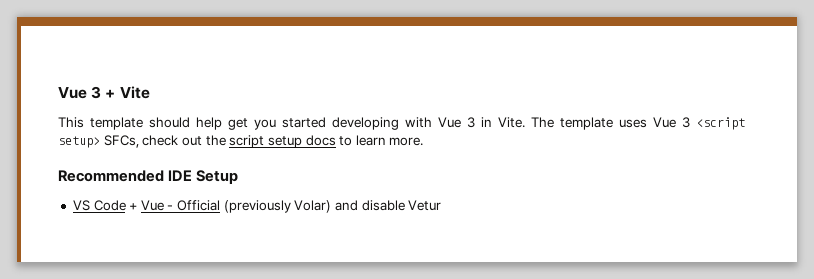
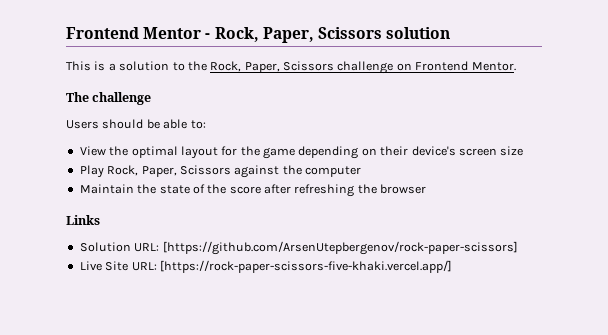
- Vue 3 + Vite
- This template should help get you started developing with Vue 3 in Vite. The template uses Vue 3 <script setup> SFCs, check out the script setup docs to learn more.
- Recommended IDE Setup
- VS Code + Vue - Official (previously Volar) and disable Vetur
+ Frontend Mentor - Rock, Paper, Scissors solution
+ This is a solution to the Rock, Paper, Scissors challenge on Frontend Mentor.
+ The challenge
+ Users should be able to:
+ View the optimal layout for the game depending on their device's screen size
+ Play Rock, Paper, Scissors against the computer
+ Maintain the state of the score after refreshing the browser
+ Links
+ Solution URL: [https://github.com/ArsenUtepbergenov/rock-paper-scissors]
+ Live Site URL: [https://rock-paper-scissors-five-khaki.vercel.app/]

